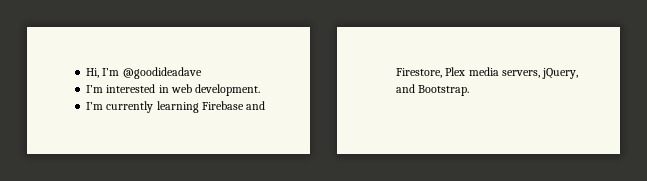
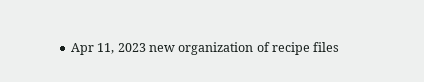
- Hi, I’m @goodideadave
- I’m interested in web development.
- I’m currently learning Firebase and Firestore, Plex media servers, jQuery, and Bootstrap.
+ Apr 11, 2023 new organization of recipe files

